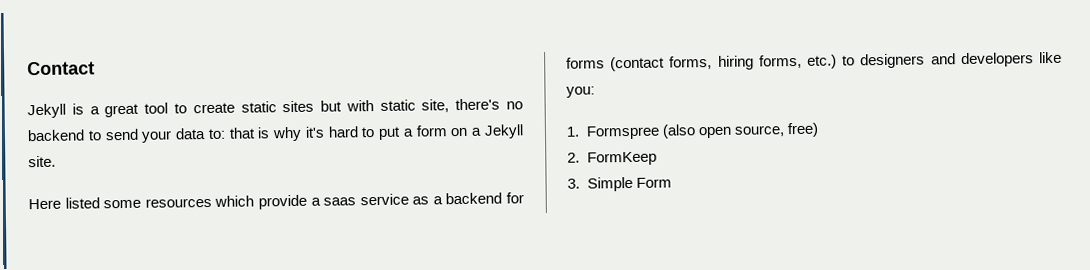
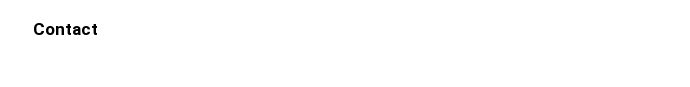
- Jekyll is a great tool to create static sites but with static site, there's no backend to send your data to: that is why it's hard to put a form on a Jekyll site.
- Here listed some resources which provide a saas service as a backend for forms (contact forms, hiring forms, etc.) to designers and developers like you:
- 1. Formspree (also open source, free)
- 2. FormKeep
- 3. Simple Form

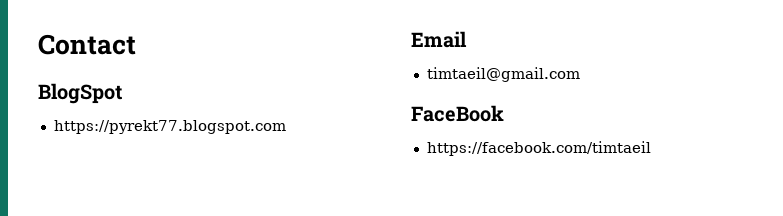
+ BlogSpot
+ https://pyrekt77.blogspot.com
+ Email
+ timtaeil@gmail.com
+ FaceBook
+ https://facebook.com/timtaeil

